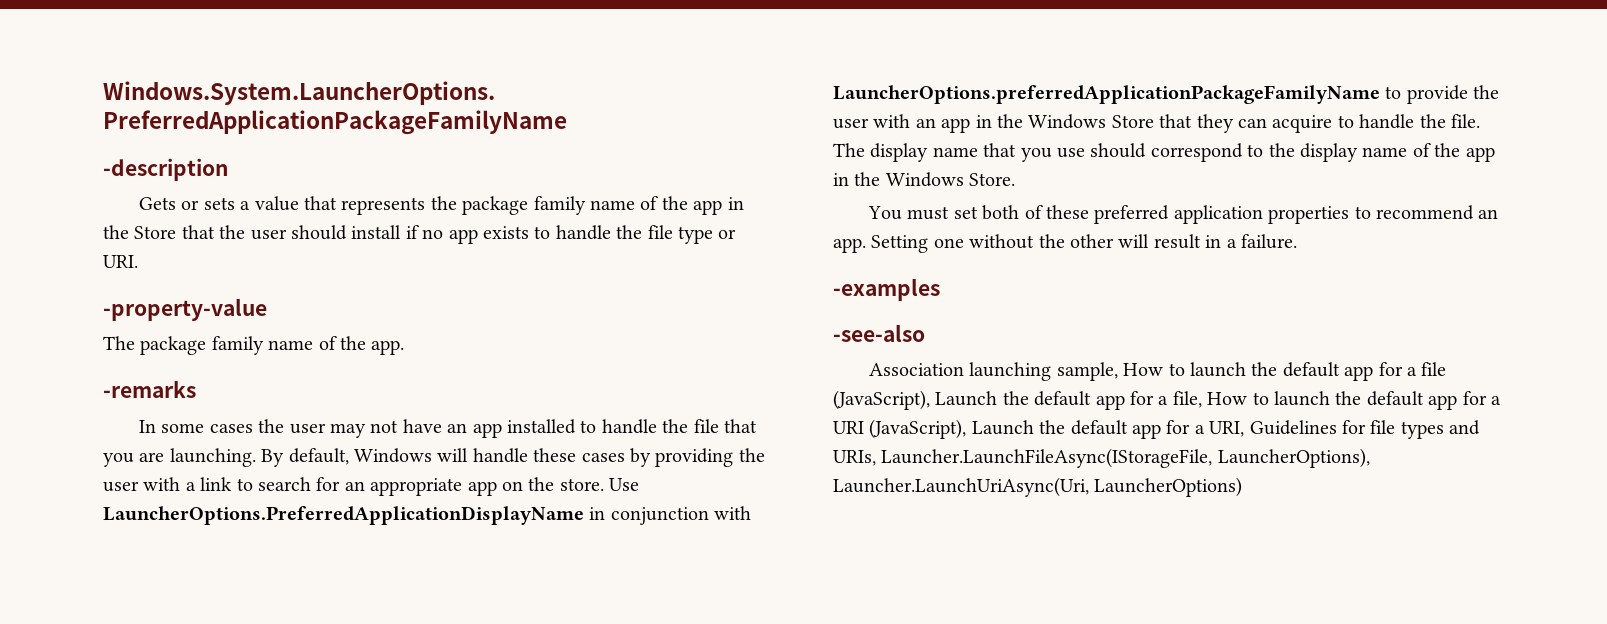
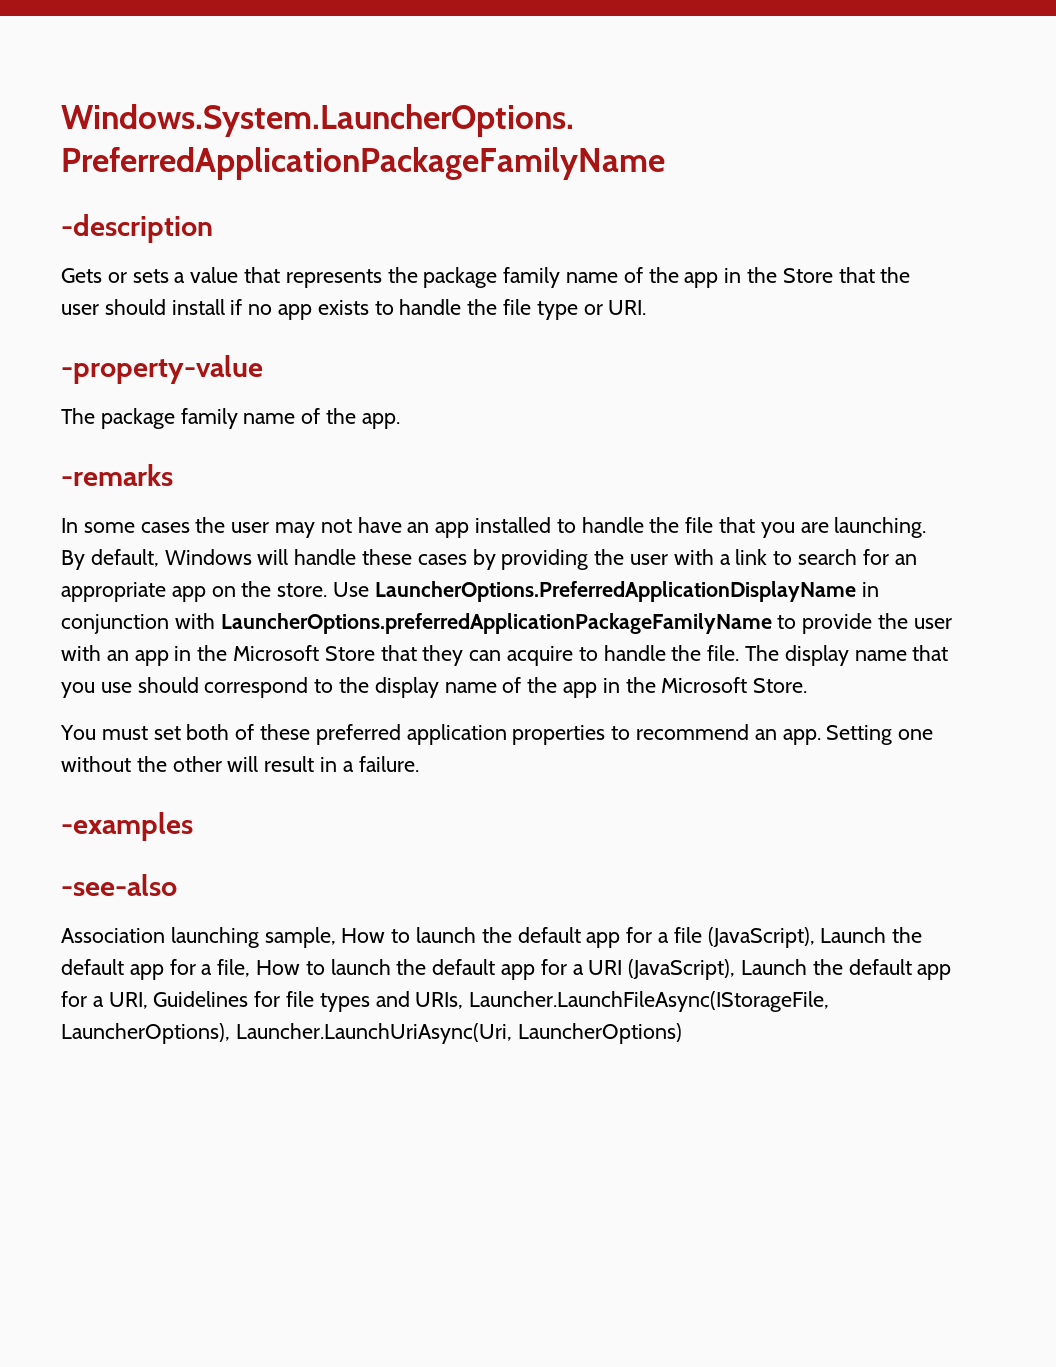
- Use LauncherOptions.PreferredApplicationDisplayName in conjunction with LauncherOptions.preferredApplicationPackageFamilyName to provide the user with an app in the Windows Store that they can acquire to handle the file.
+ Use LauncherOptions.PreferredApplicationDisplayName in conjunction with LauncherOptions.preferredApplicationPackageFamilyName to provide the user with an app in the Microsoft Store that they can acquire to handle the file.
- The display name that you use should correspond to the display name of the app in the Windows Store.
+ The display name that you use should correspond to the display name of the app in the Microsoft Store.

